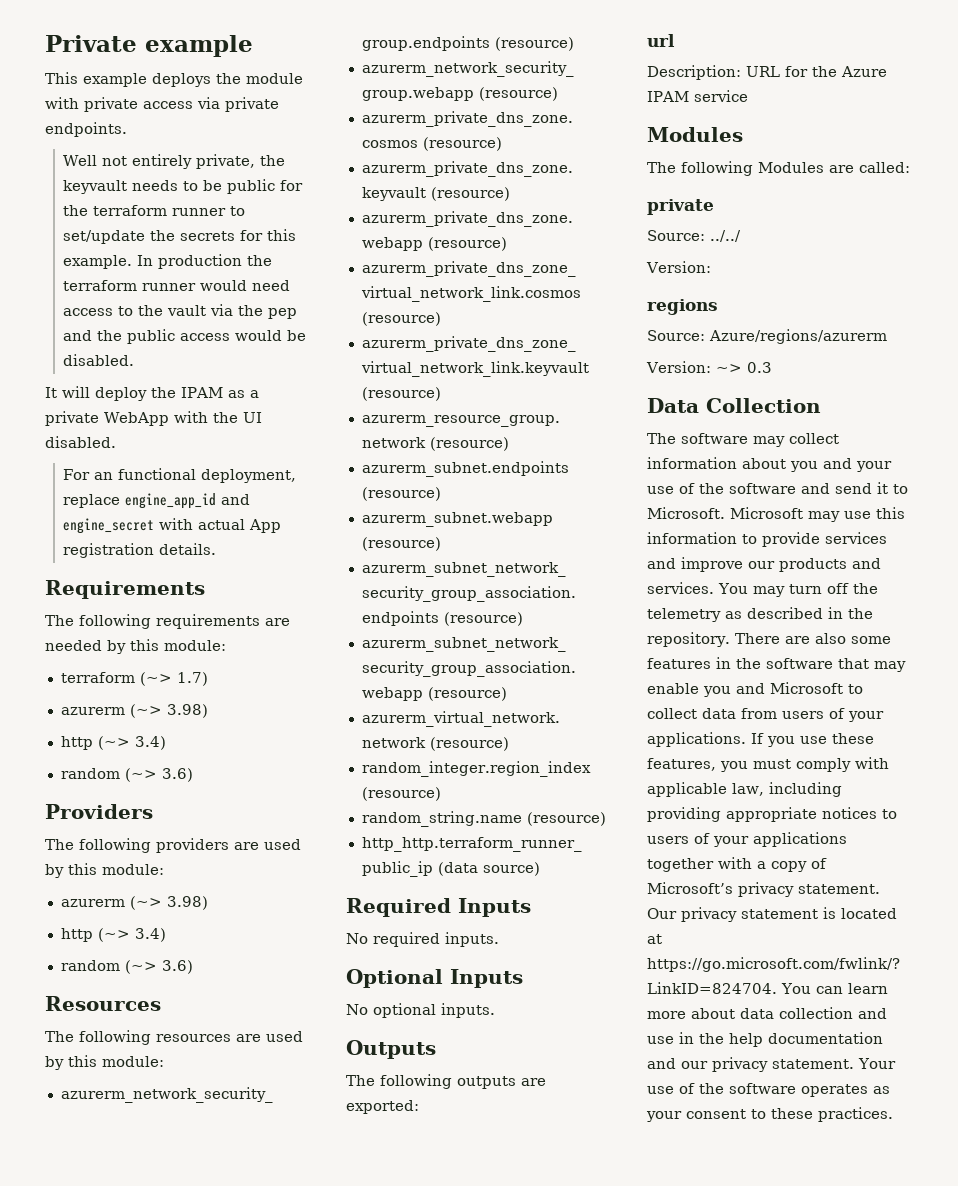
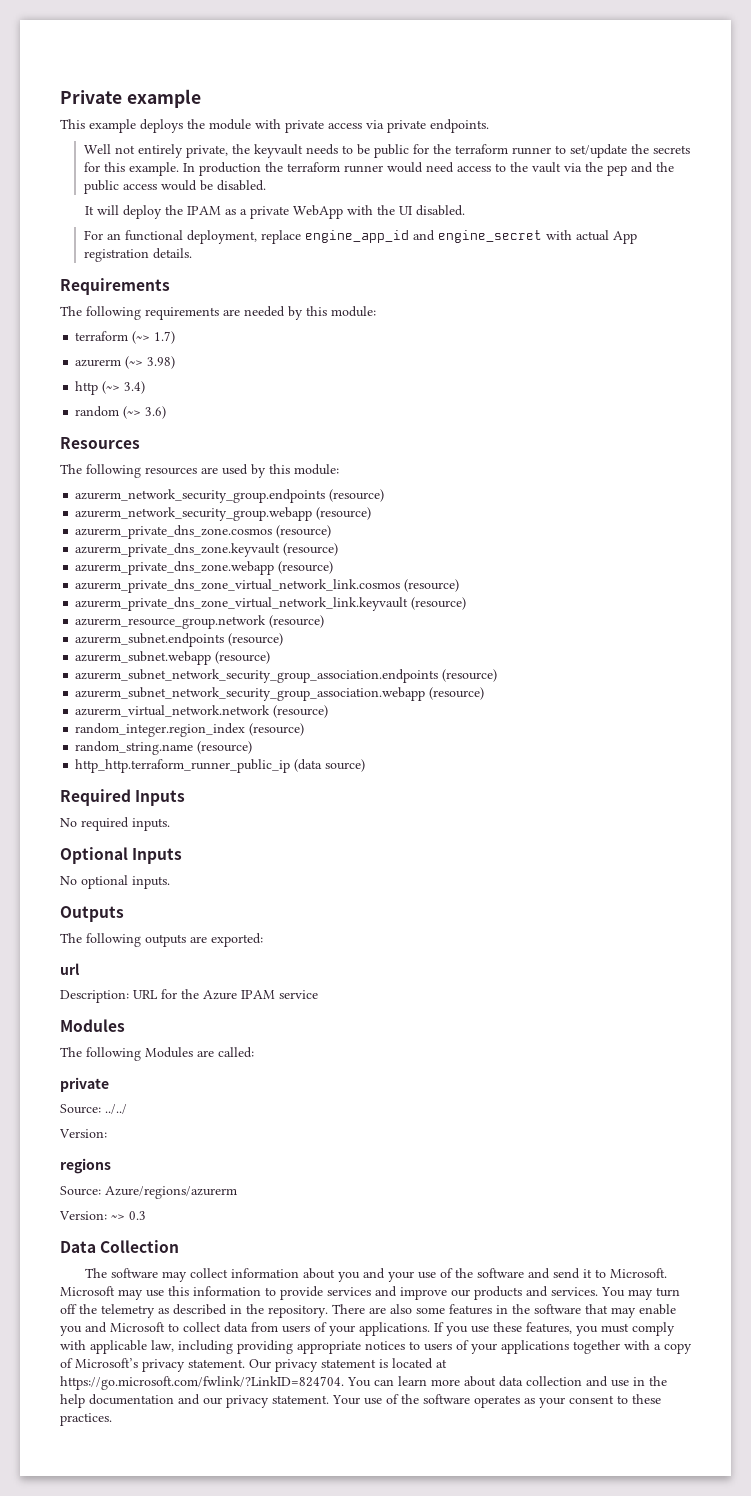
- Providers
- The following providers are used by this module:
- azurerm (~> 3.98)
- http (~> 3.4)
- random (~> 3.6)

